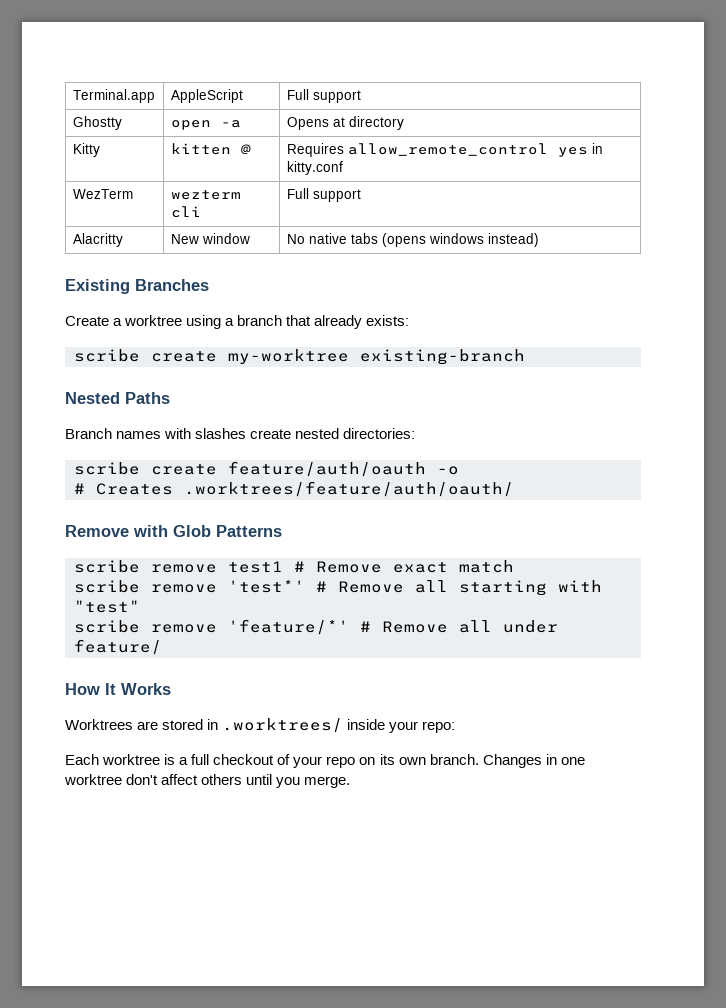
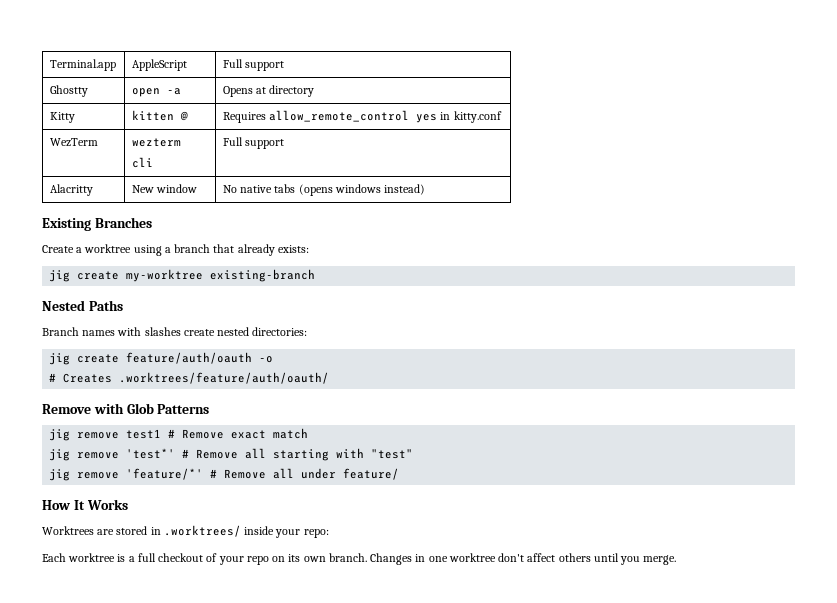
- scribe create my-worktree existing-branch
+ jig create my-worktree existing-branch
- scribe create feature/auth/oauth -o
+ jig create feature/auth/oauth -o
- scribe remove test1 # Remove exact match
+ jig remove test1 # Remove exact match
- scribe remove 'test*' # Remove all starting with "test"
+ jig remove 'test*' # Remove all starting with "test"
- scribe remove 'feature/*' # Remove all under feature/
+ jig remove 'feature/*' # Remove all under feature/

